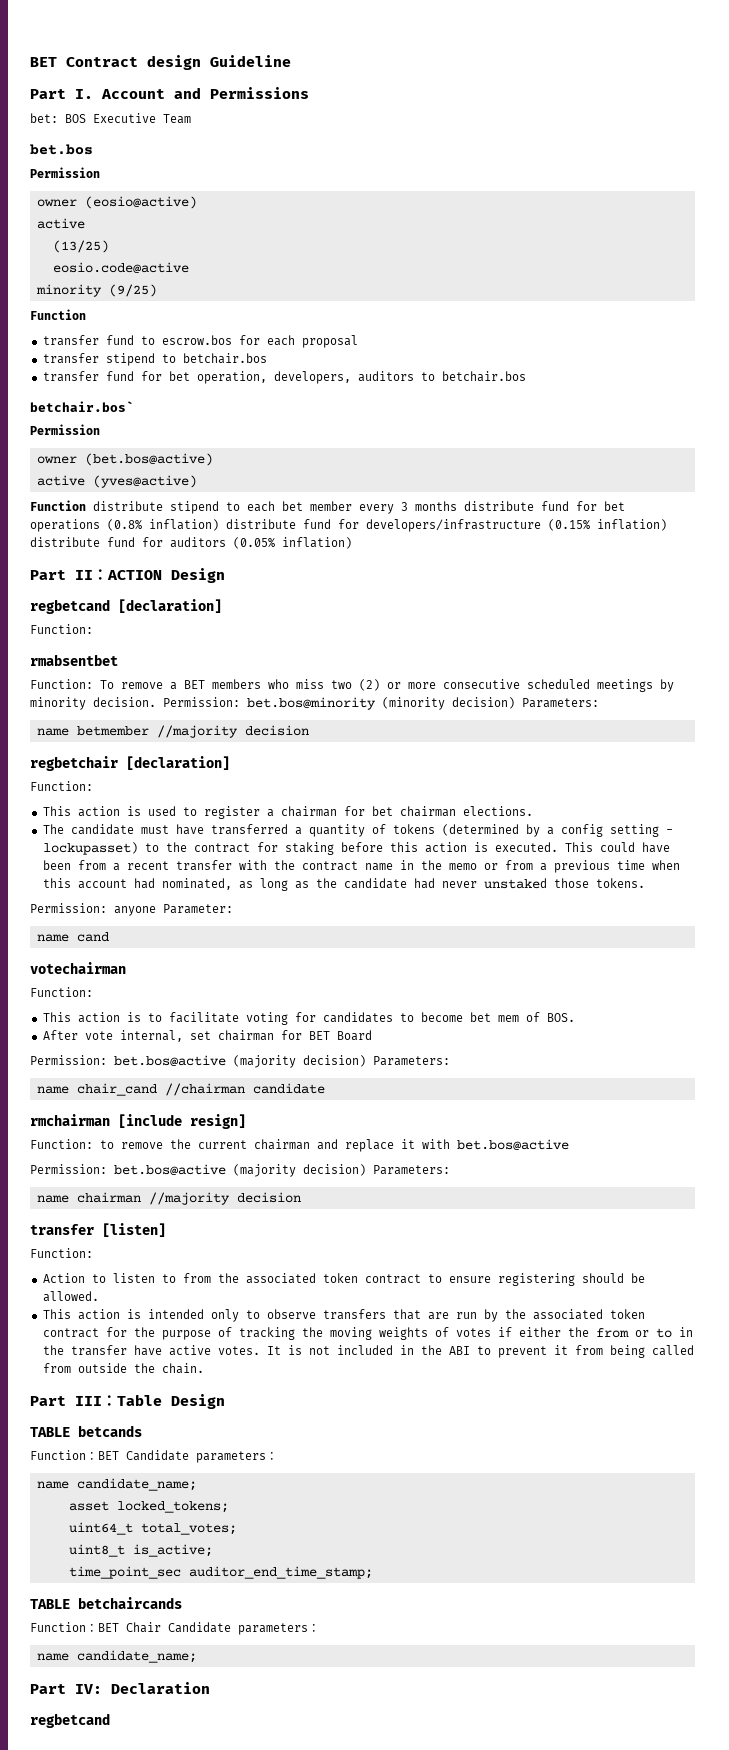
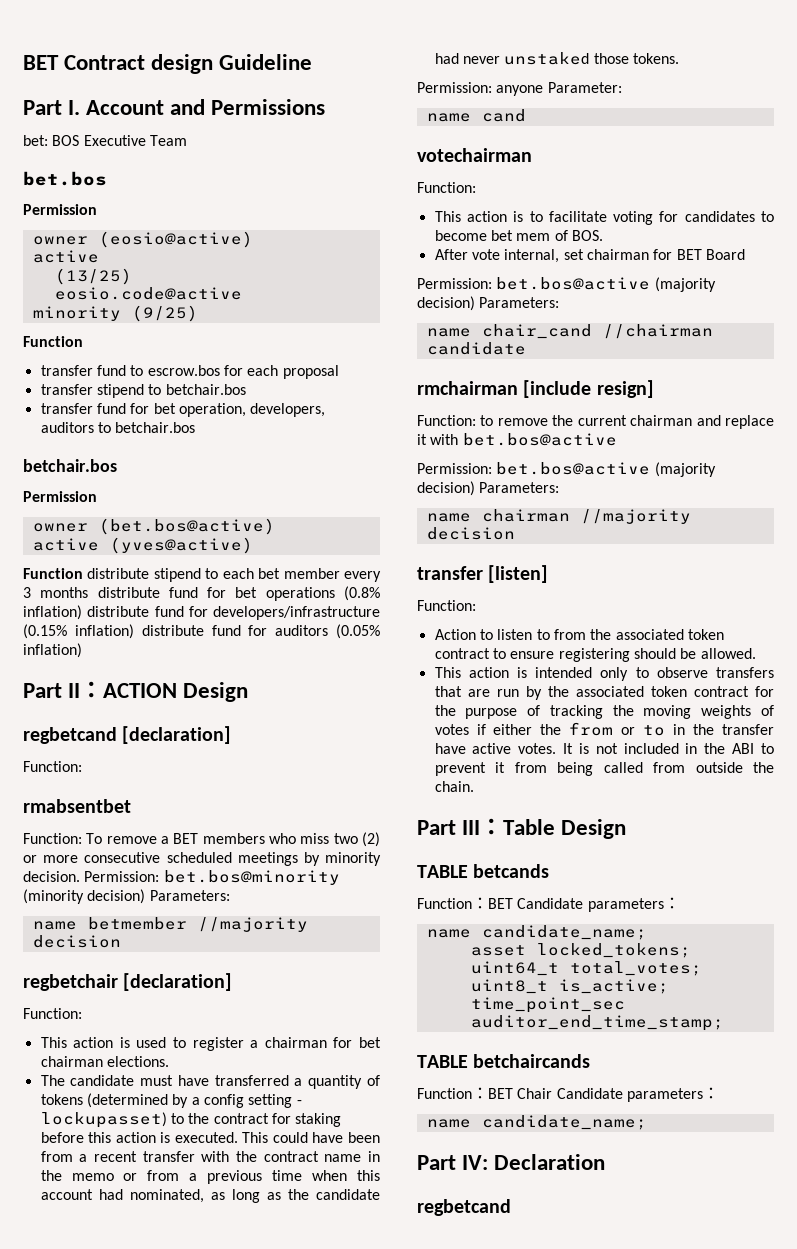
  transfer fund for bet operation, developers, auditors to betchair.bos
- betchair.bos`
+ betchair.bos

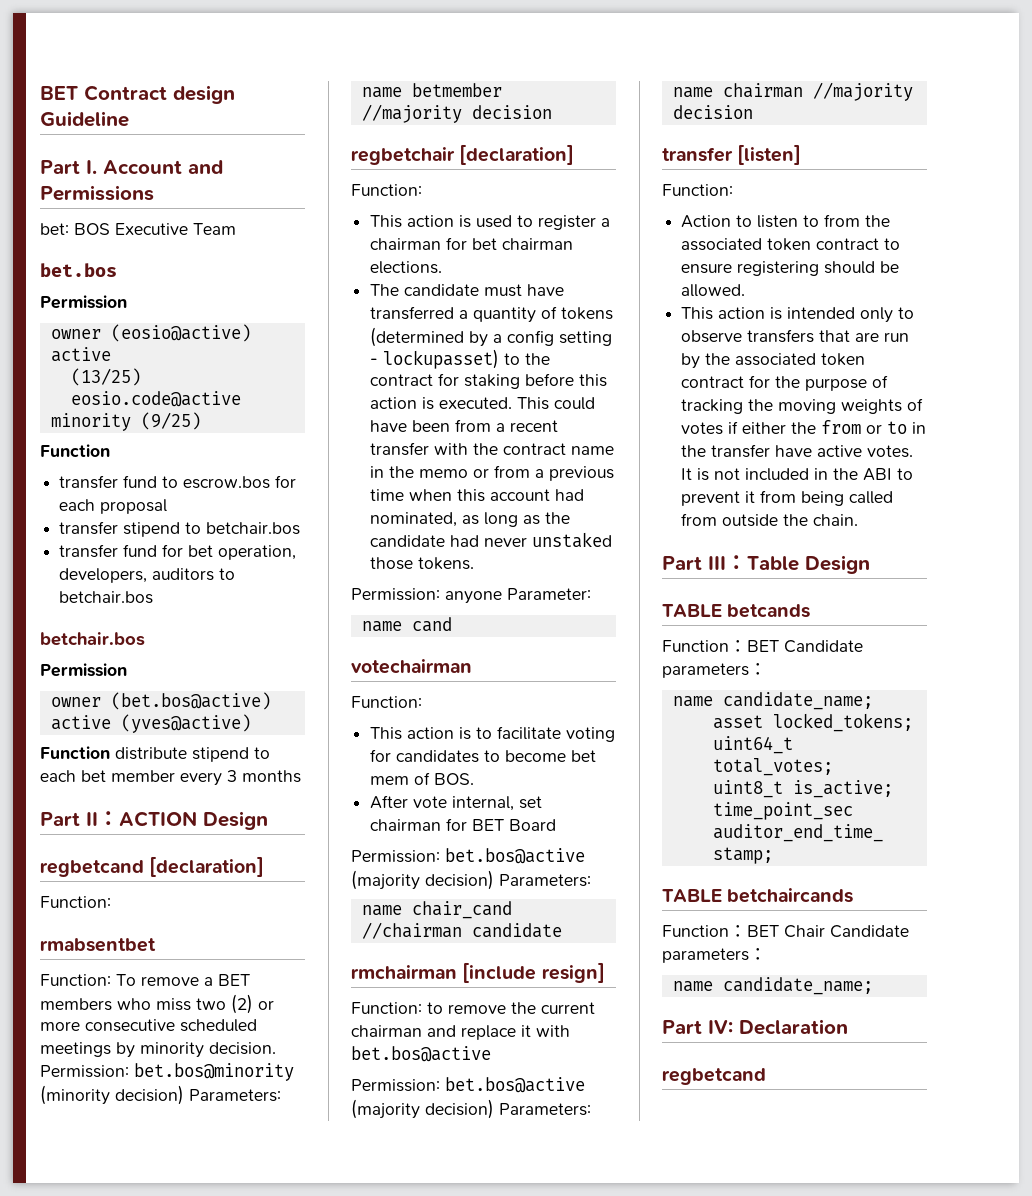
- Function distribute stipend to each bet member every 3 months distribute fund for bet operations (0.8% inflation) distribute fund for developers/infrastructure (0.15% inflation) distribute fund for auditors (0.05% inflation)
+ Function distribute stipend to each bet member every 3 months

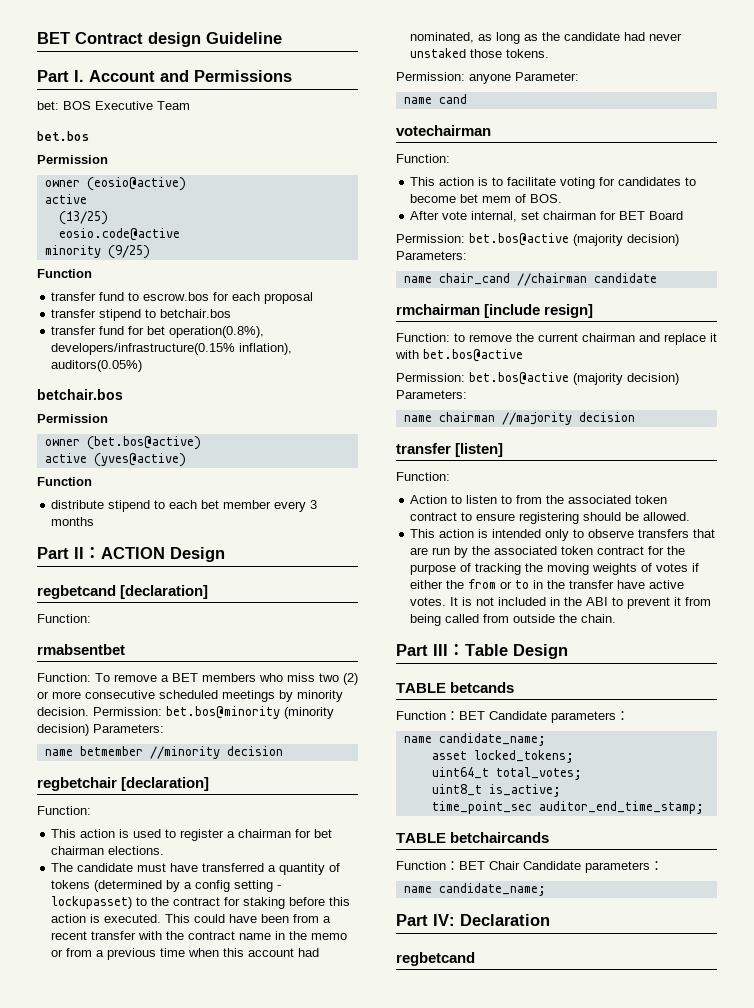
- transfer fund for bet operation, developers, auditors to betchair.bos
+ transfer fund for bet operation(0.8%), developers/infrastructure(0.15% inflation), auditors(0.05%)
  active (yves@active)
- Function distribute stipend to each bet member every 3 months
+ Function
+ distribute stipend to each bet member every 3 months
- name betmember //majority decision
+ name betmember //minority decision

